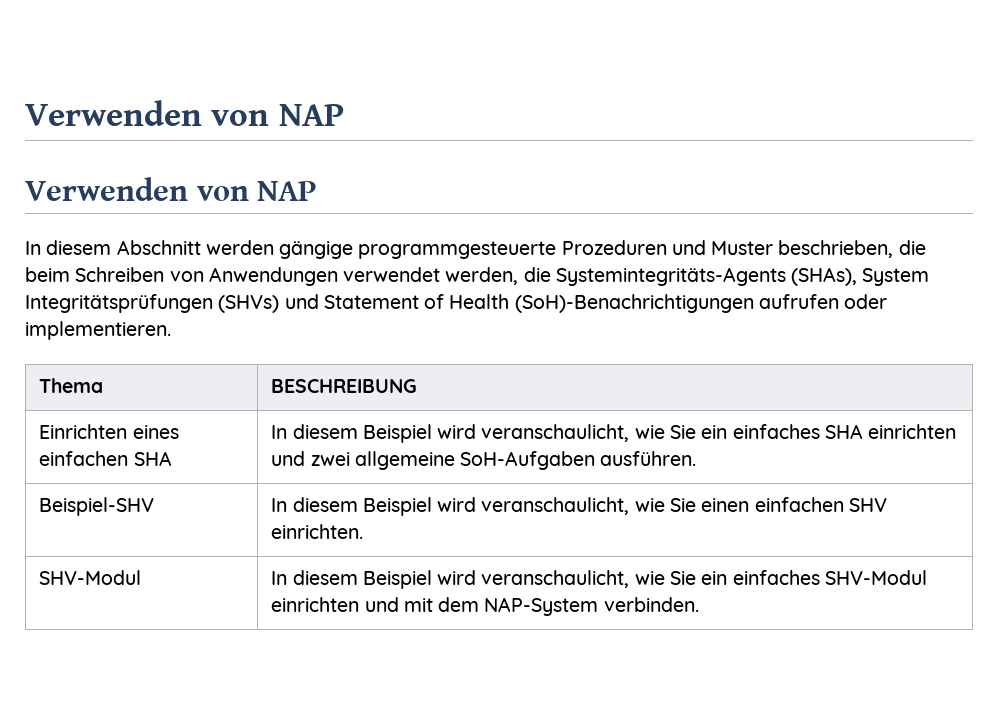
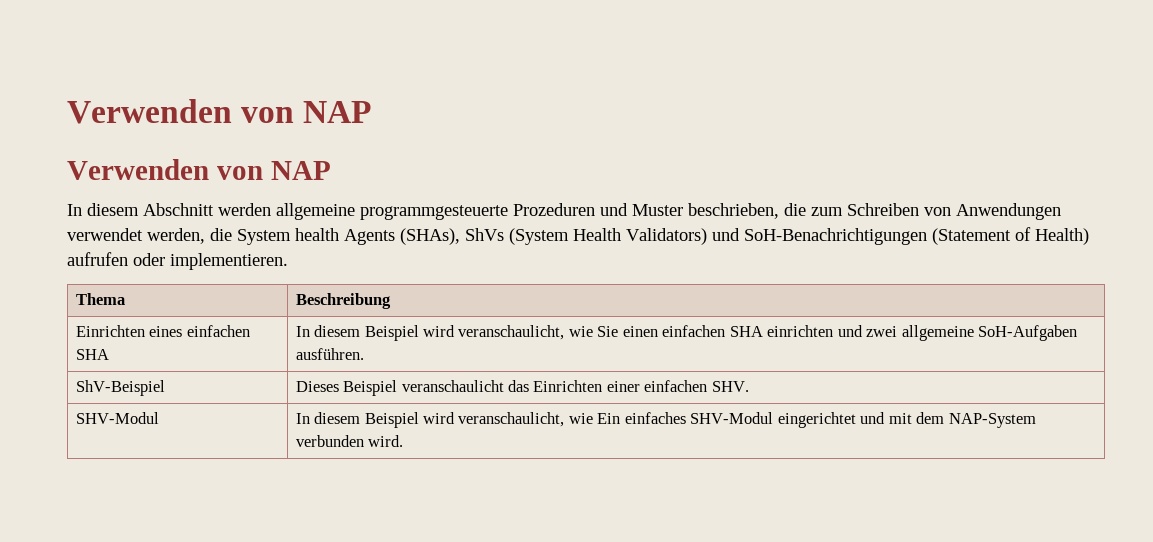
- In diesem Abschnitt werden gängige programmgesteuerte Prozeduren und Muster beschrieben, die beim Schreiben von Anwendungen verwendet werden, die Systemintegritäts-Agents (SHAs), System Integritätsprüfungen (SHVs) und Statement of Health (SoH)-Benachrichtigungen aufrufen oder implementieren.
+ In diesem Abschnitt werden allgemeine programmgesteuerte Prozeduren und Muster beschrieben, die zum Schreiben von Anwendungen verwendet werden, die System health Agents (SHAs), ShVs (System Health Validators) und SoH-Benachrichtigungen (Statement of Health) aufrufen oder implementieren.
- Thema | BESCHREIBUNG
+ Thema | Beschreibung
- Einrichten eines einfachen SHA | In diesem Beispiel wird veranschaulicht, wie Sie ein einfaches SHA einrichten und zwei allgemeine SoH-Aufgaben ausführen.
+ Einrichten eines einfachen SHA | In diesem Beispiel wird veranschaulicht, wie Sie einen einfachen SHA einrichten und zwei allgemeine SoH-Aufgaben ausführen.
- Beispiel-SHV | In diesem Beispiel wird veranschaulicht, wie Sie einen einfachen SHV einrichten.
+ ShV-Beispiel | Dieses Beispiel veranschaulicht das Einrichten einer einfachen SHV.
- SHV-Modul | In diesem Beispiel wird veranschaulicht, wie Sie ein einfaches SHV-Modul einrichten und mit dem NAP-System verbinden.
+ SHV-Modul | In diesem Beispiel wird veranschaulicht, wie Ein einfaches SHV-Modul eingerichtet und mit dem NAP-System verbunden wird.

